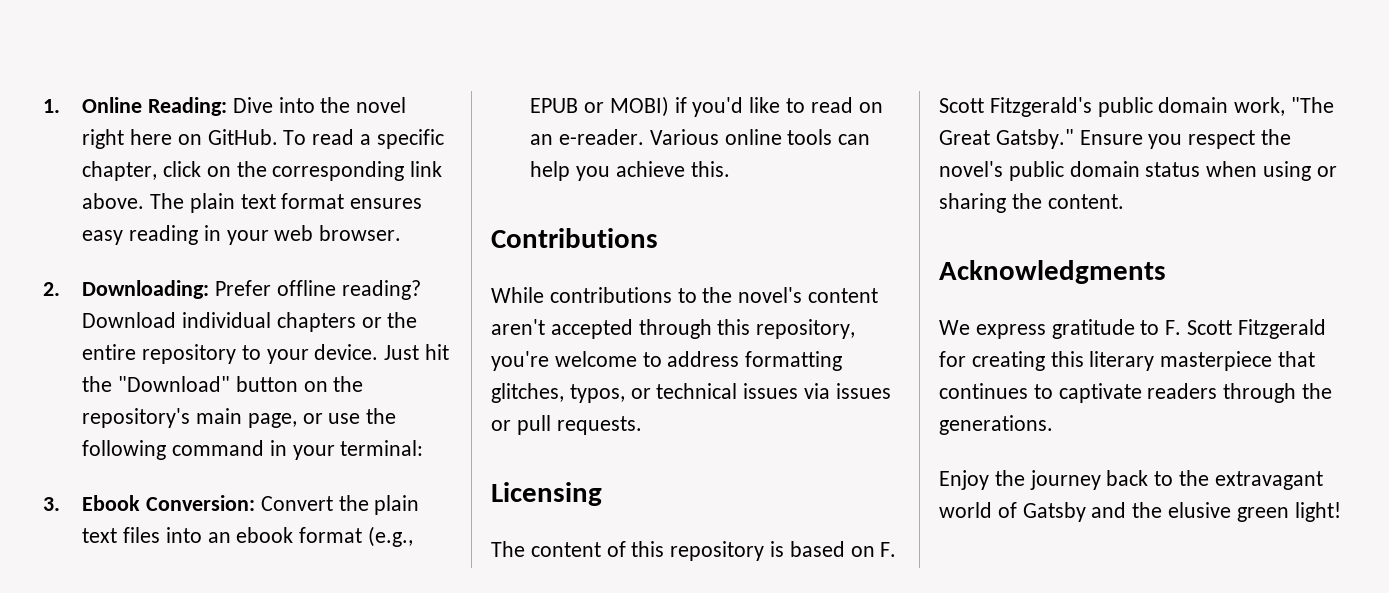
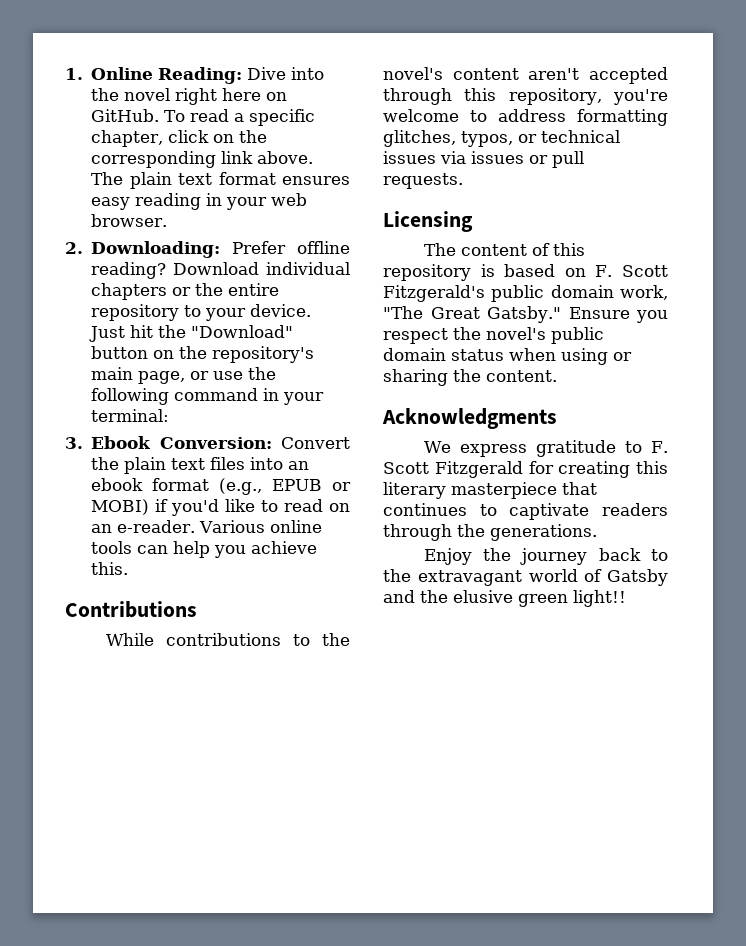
- Enjoy the journey back to the extravagant world of Gatsby and the elusive green light!
+ Enjoy the journey back to the extravagant world of Gatsby and the elusive green light!!

